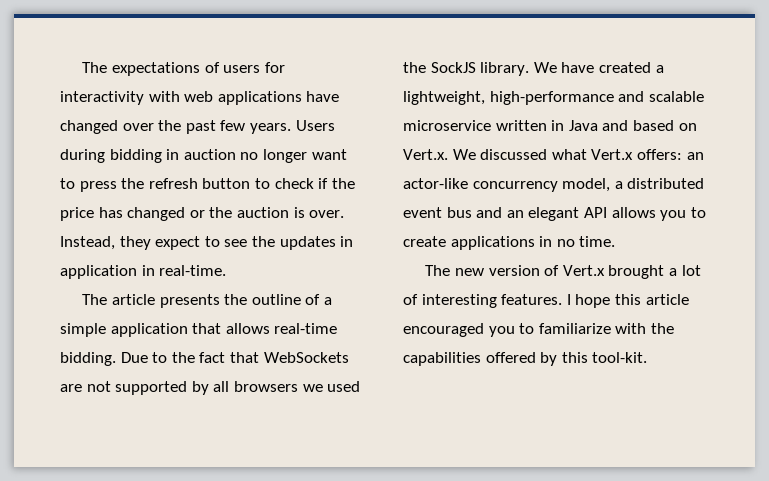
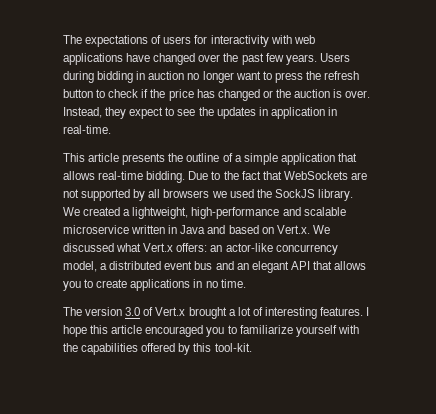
- The article presents the outline of a simple application that allows real-time bidding.
+ This article presents the outline of a simple application that allows real-time bidding.
- We have created a lightweight, high-performance and scalable microservice written in Java and based on Vert.x. We discussed what Vert.x offers: an actor-like concurrency model, a distributed event bus and an elegant API allows you to create applications in no time.
+ We created a lightweight, high-performance and scalable microservice written in Java and based on Vert.x. We discussed what Vert.x offers: an actor-like concurrency model, a distributed event bus and an elegant API that allows you to create applications in no time.
- The new version of Vert.x brought a lot of interesting features.
+ The version 3.0 of Vert.x brought a lot of interesting features.
- I hope this article encouraged you to familiarize with the capabilities offered by this tool-kit.
+ I hope this article encouraged you to familiarize yourself with the capabilities offered by this tool-kit.

